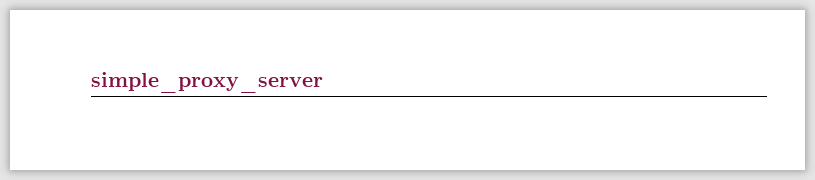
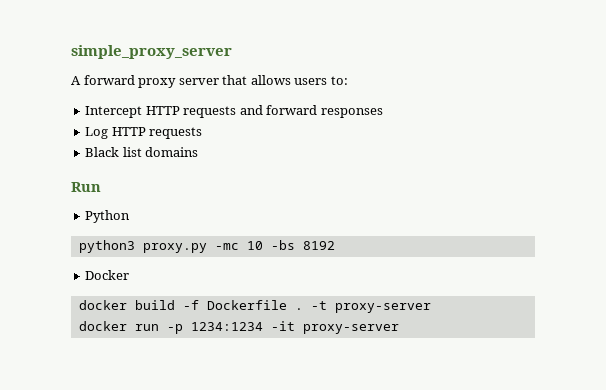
+ A forward proxy server that allows users to:
+ Intercept HTTP requests and forward responses
+ Log HTTP requests
+ Black list domains
+ Run
+ Python
+ python3 proxy.py -mc 10 -bs 8192
+ Docker
+ docker build -f Dockerfile . -t proxy-server
+ docker run -p 1234:1234 -it proxy-server

